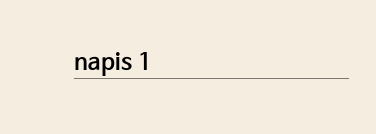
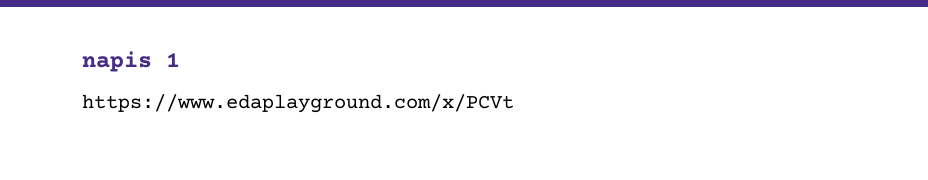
+ https://www.edaplayground.com/x/PCVt

